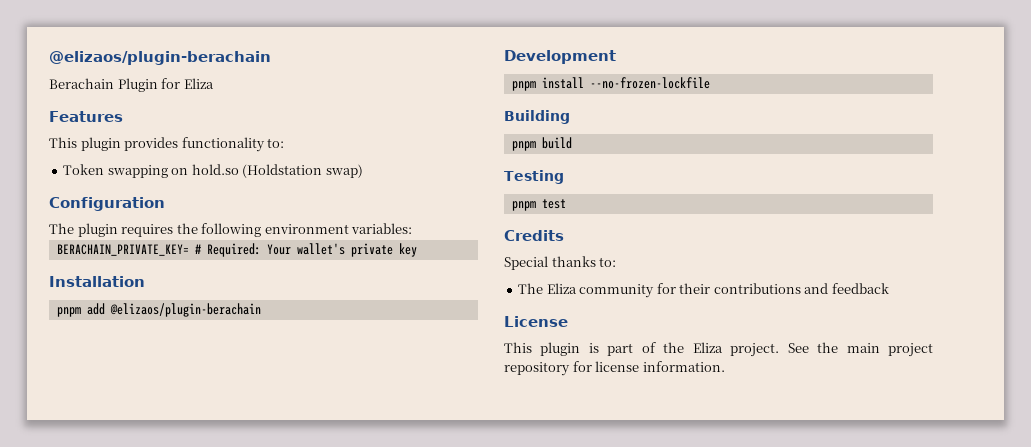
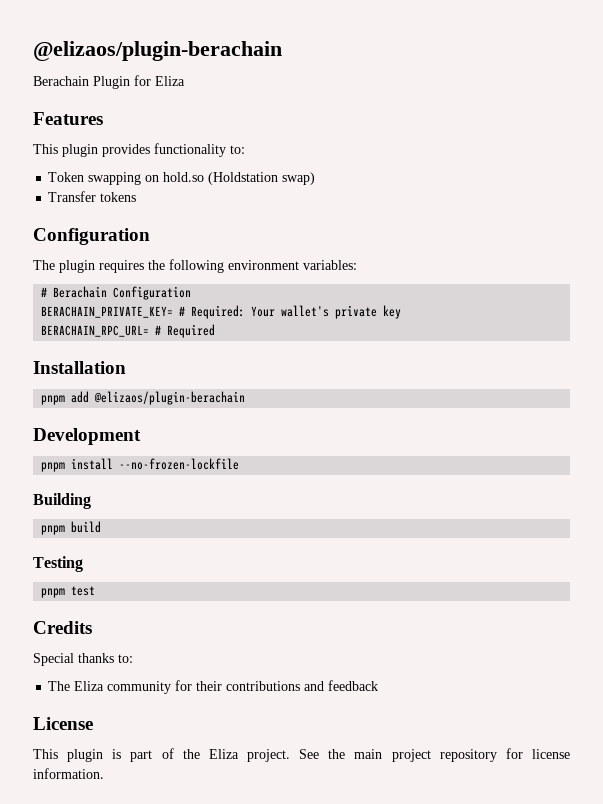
+ Transfer tokens
+ # Berachain Configuration
+ BERACHAIN_RPC_URL= # Required

